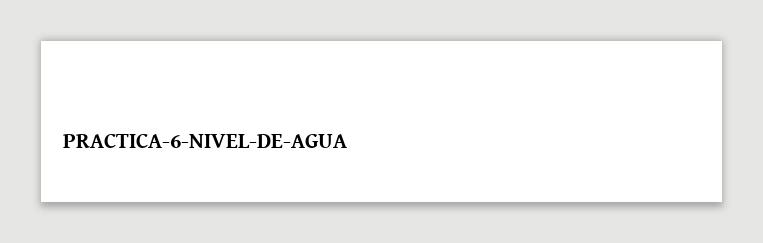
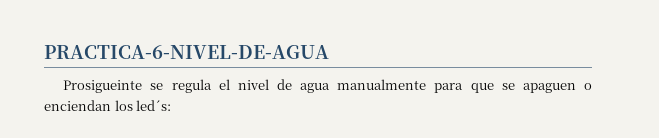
+ Prosigueinte se regula el nivel de agua manualmente para que se apaguen o enciendan los led´s:

